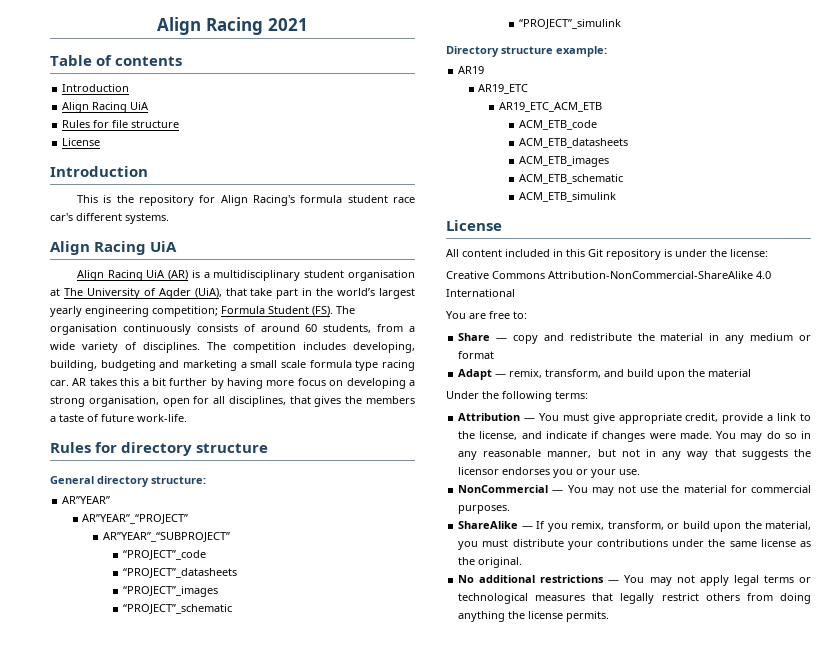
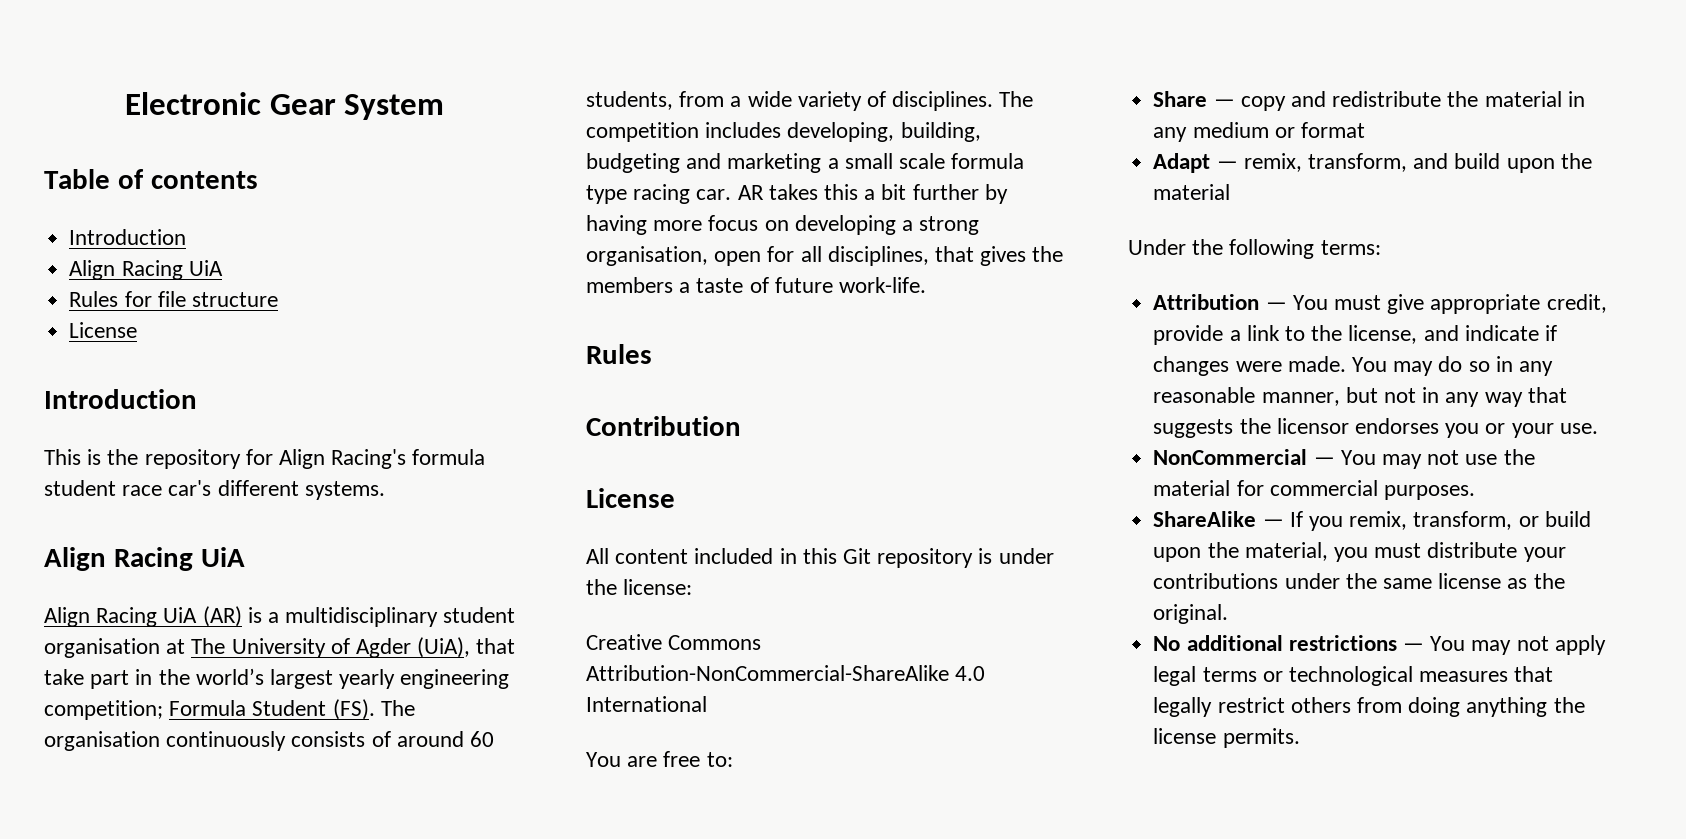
- Align Racing 2021
+ Electronic Gear System
  AR takes this a bit further by having more focus on developing a strong organisation, open for all disciplines, that gives the members a taste of future work-life.
- Rules for directory structure
- General directory structure:
- AR”YEAR”
- AR”YEAR”_“PROJECT”
- AR”YEAR”_“SUBPROJECT”
- “PROJECT”_code
- “PROJECT”_datasheets
- “PROJECT”_images
- “PROJECT”_schematic
- “PROJECT”_simulink
- Directory structure example:
- AR19
- AR19_ETC
- AR19_ETC_ACM_ETB
- ACM_ETB_code
- ACM_ETB_datasheets
- ACM_ETB_images
- ACM_ETB_schematic
- ACM_ETB_simulink
+ Rules
+ Contribution

